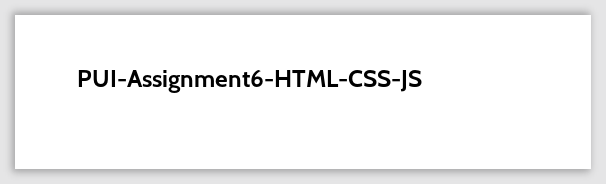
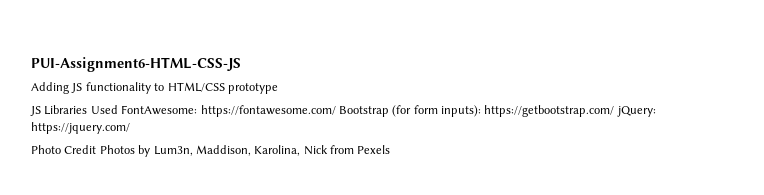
+ Adding JS functionality to HTML/CSS prototype
+ JS Libraries Used FontAwesome: https://fontawesome.com/ Bootstrap (for form inputs): https://getbootstrap.com/ jQuery: https://jquery.com/
+ Photo Credit Photos by Lum3n, Maddison, Karolina, Nick from Pexels

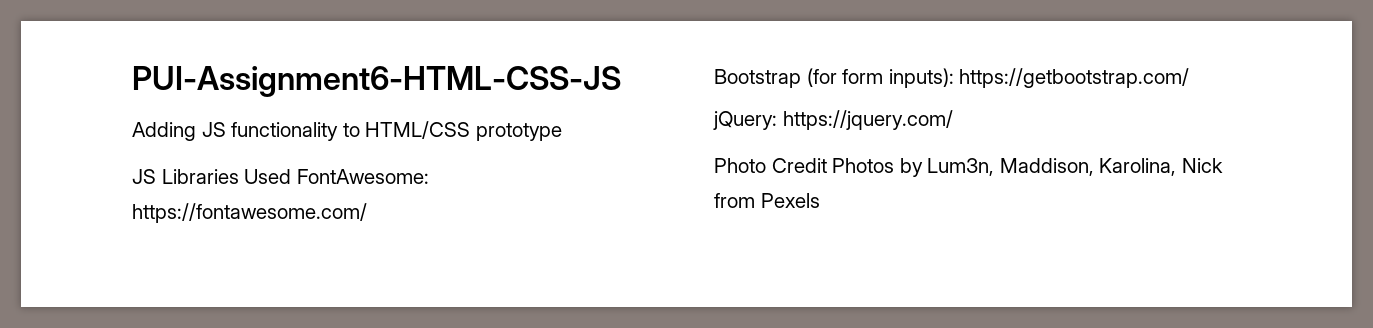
- JS Libraries Used FontAwesome: https://fontawesome.com/ Bootstrap (for form inputs): https://getbootstrap.com/ jQuery: https://jquery.com/
+ JS Libraries Used FontAwesome: https://fontawesome.com/
+ Bootstrap (for form inputs): https://getbootstrap.com/
+ jQuery: https://jquery.com/

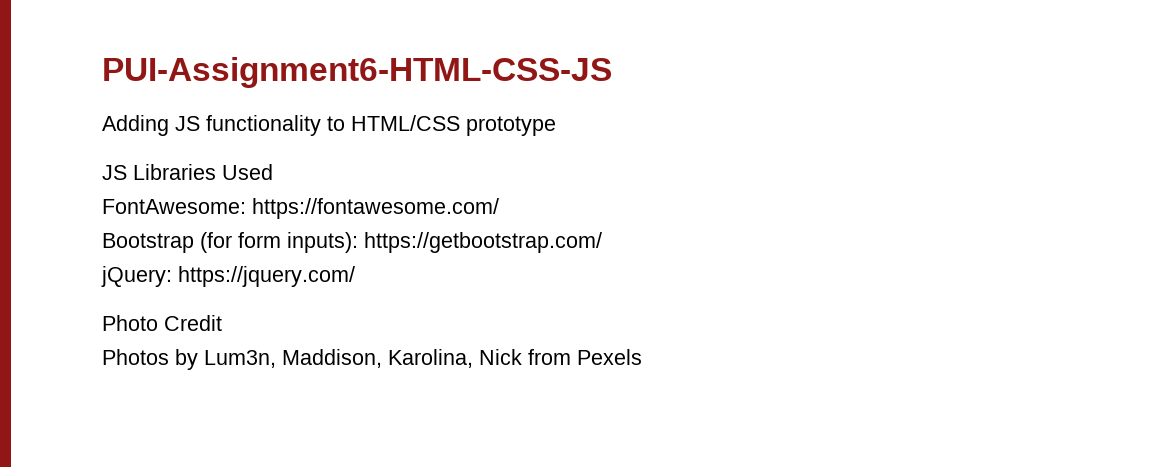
- JS Libraries Used FontAwesome: https://fontawesome.com/
+ JS Libraries Used
+ FontAwesome: https://fontawesome.com/
- Photo Credit Photos by Lum3n, Maddison, Karolina, Nick from Pexels
+ Photo Credit
+ Photos by Lum3n, Maddison, Karolina, Nick from Pexels

